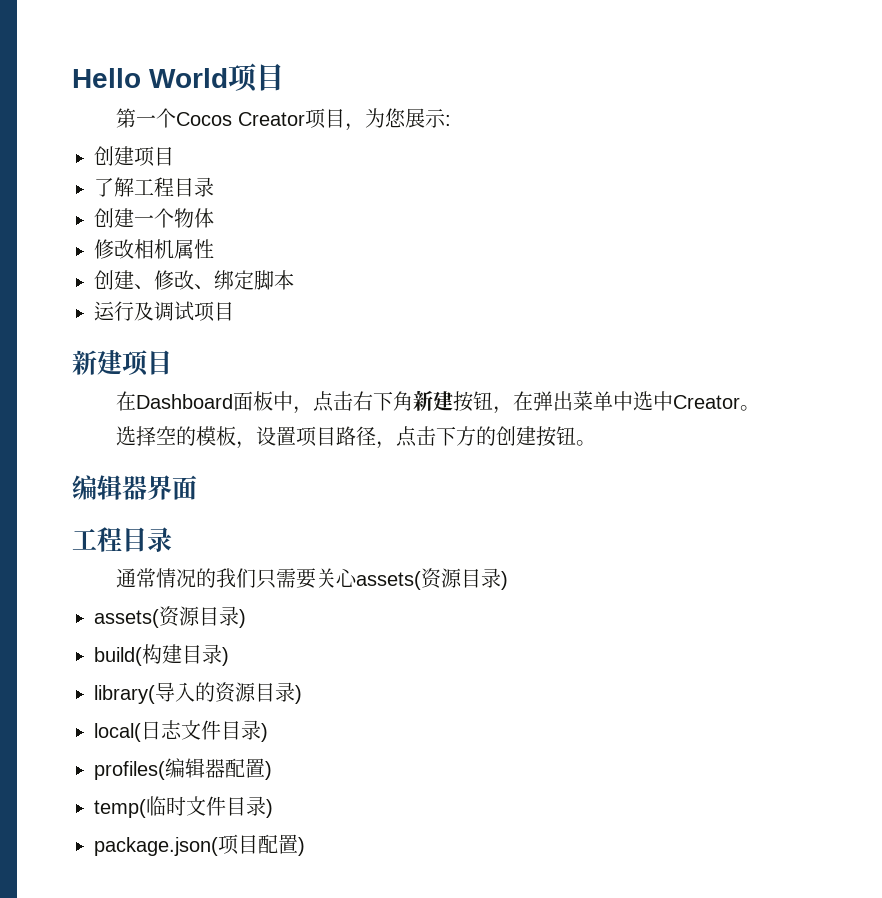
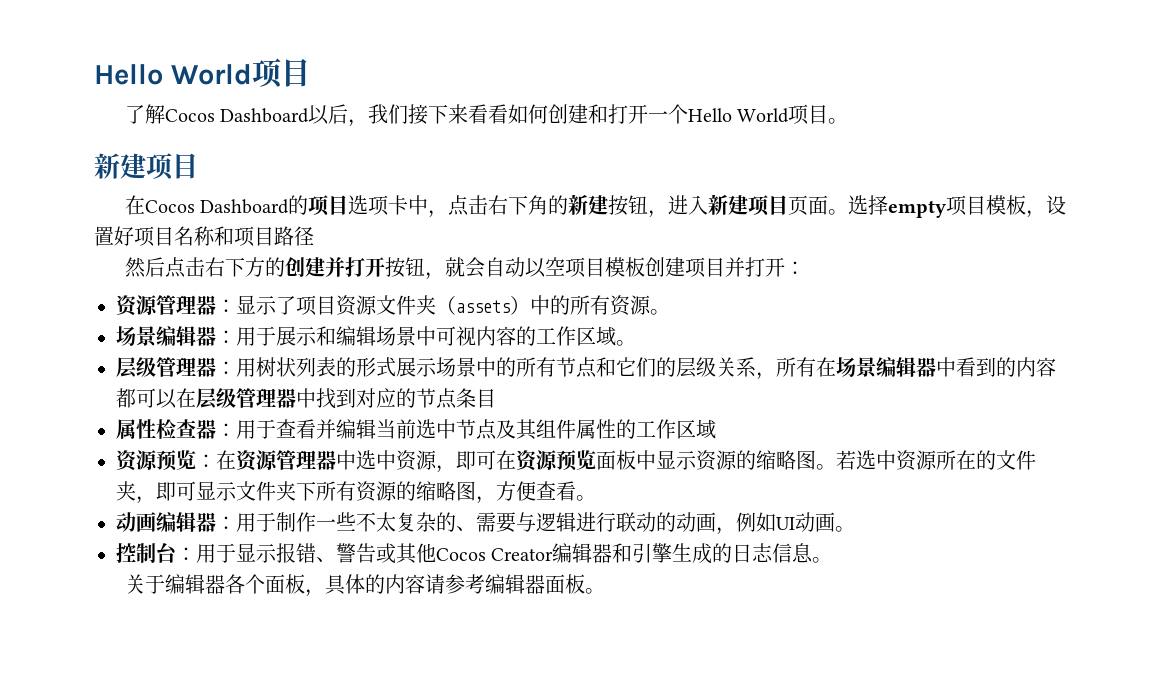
- 第一个Cocos Creator项目，为您展示:
- 创建项目
- 了解工程目录
- 创建一个物体
- 修改相机属性
- 创建、修改、绑定脚本
- 运行及调试项目
+ 了解Cocos Dashboard以后，我们接下来看看如何创建和打开一个Hello World项目。
  新建项目
- 在Dashboard面板中，点击右下角新建按钮，在弹出菜单中选中Creator。
- 选择空的模板，设置项目路径，点击下方的创建按钮。
- 编辑器界面
- 工程目录
- 通常情况的我们只需要关心assets(资源目录)
- assets(资源目录)
- build(构建目录)
- library(导入的资源目录)
- local(日志文件目录)
- profiles(编辑器配置)
- temp(临时文件目录)
- package.json(项目配置)
+ 在Cocos Dashboard的项目选项卡中，点击右下角的新建按钮，进入新建项目页面。选择empty项目模板，设置好项目名称和项目路径
+ 然后点击右下方的创建并打开按钮，就会自动以空项目模板创建项目并打开：
+ 资源管理器：显示了项目资源文件夹（assets）中的所有资源。
+ 场景编辑器：用于展示和编辑场景中可视内容的工作区域。
+ 层级管理器：用树状列表的形式展示场景中的所有节点和它们的层级关系，所有在场景编辑器中看到的内容都可以在层级管理器中找到对应的节点条目
+ 属性检查器：用于查看并编辑当前选中节点及其组件属性的工作区域
+ 资源预览：在资源管理器中选中资源，即可在资源预览面板中显示资源的缩略图。若选中资源所在的文件夹，即可显示文件夹下所有资源的缩略图，方便查看。
+ 动画编辑器：用于制作一些不太复杂的、需要与逻辑进行联动的动画，例如UI动画。
+ 控制台：用于显示报错、警告或其他Cocos Creator编辑器和引擎生成的日志信息。
+ 关于编辑器各个面板，具体的内容请参考编辑器面板。

